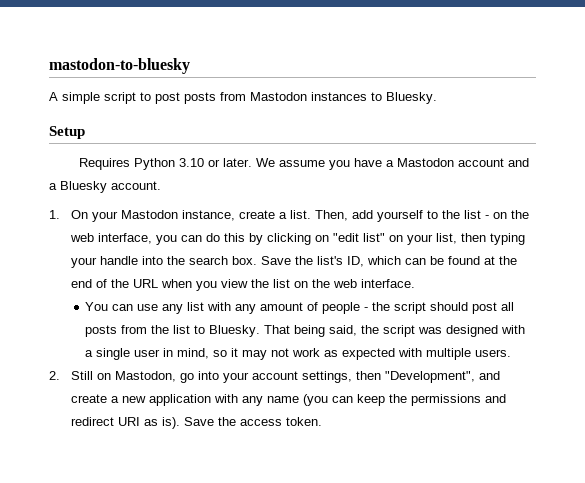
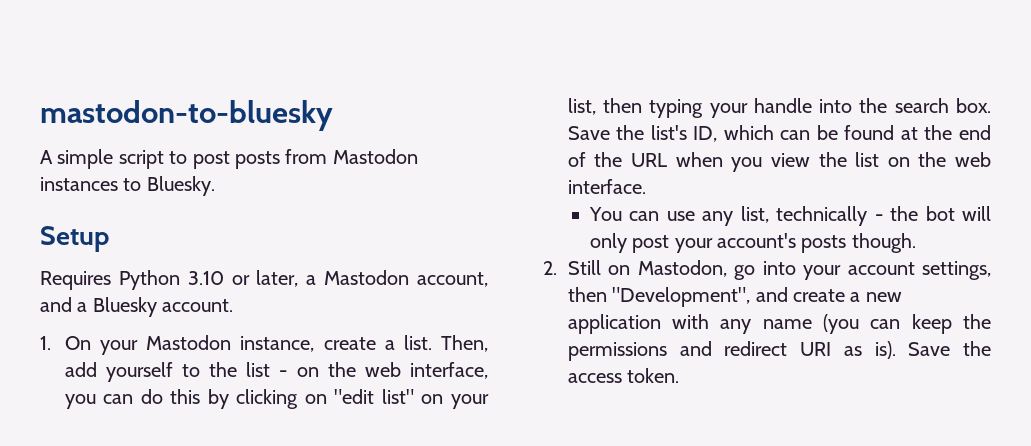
- Requires Python 3.10 or later. We assume you have a Mastodon account and a Bluesky account.
+ Requires Python 3.10 or later, a Mastodon account, and a Bluesky account.
- You can use any list with any amount of people - the script should post all posts from the list to Bluesky. That being said, the script was designed with a single user in mind, so it may not work as expected with multiple users.
+ You can use any list, technically - the bot will only post your account's posts though.

